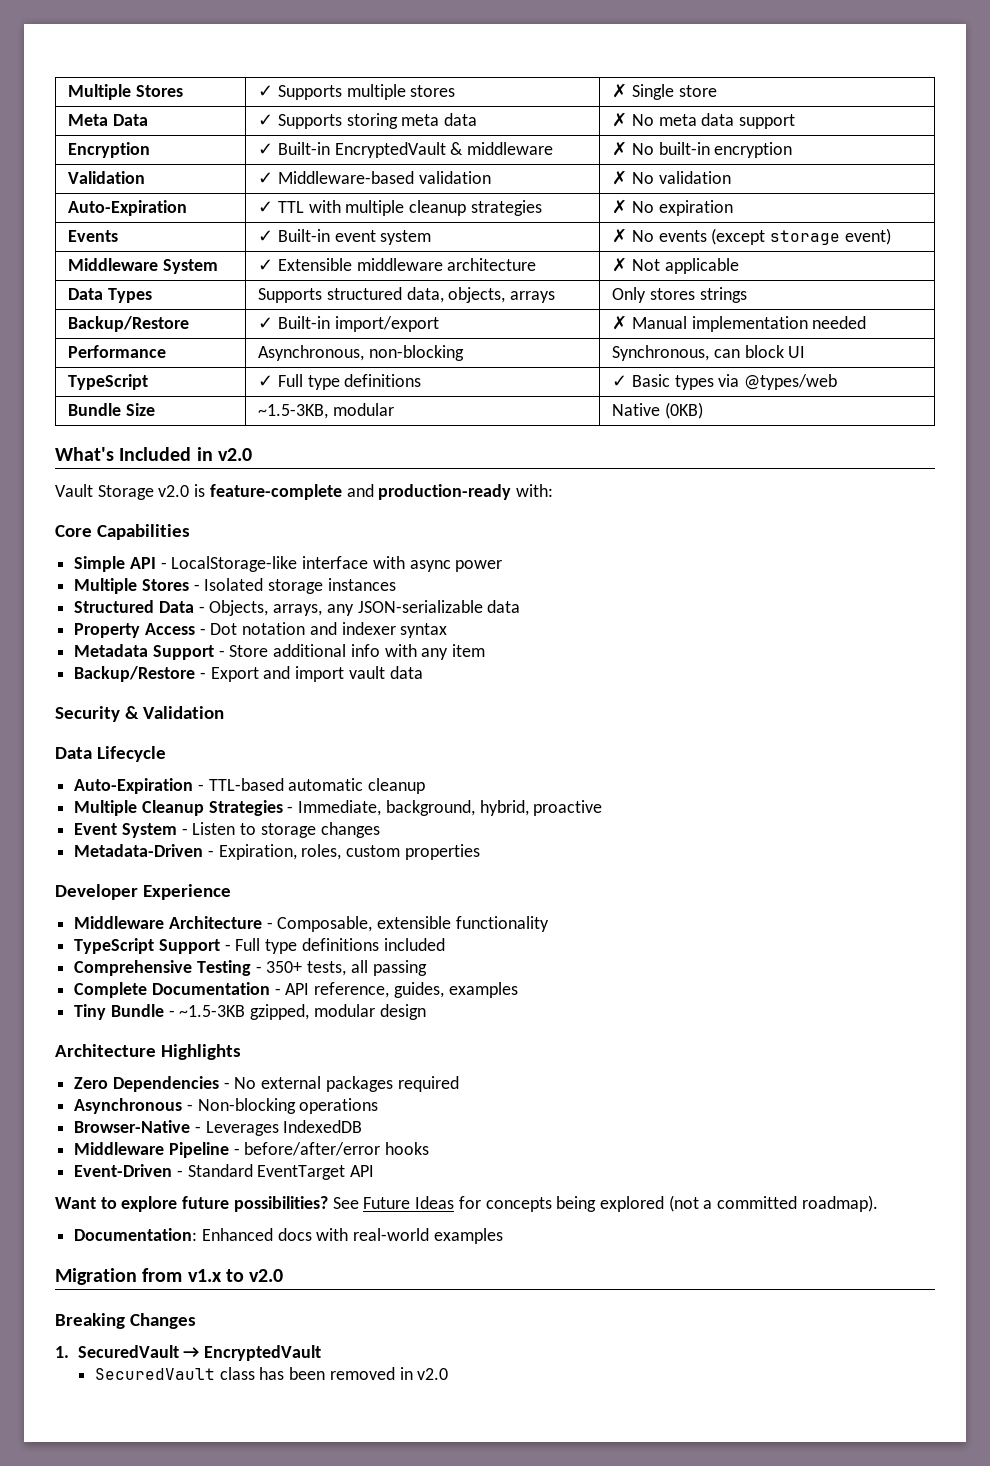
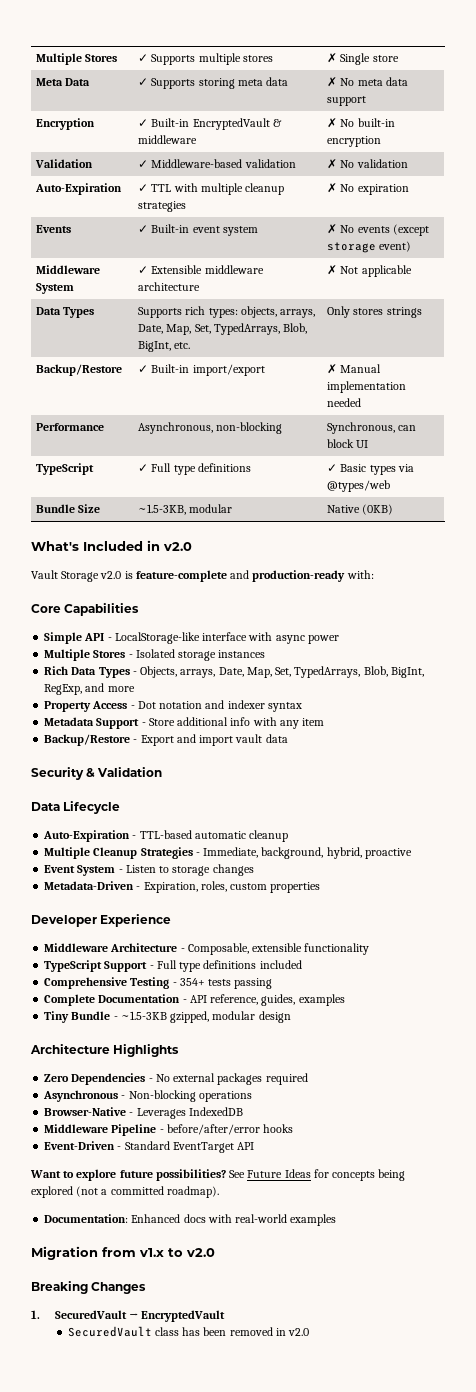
- Data Types | Supports structured data, objects, arrays | Only stores strings
+ Data Types | Supports rich types: objects, arrays, Date, Map, Set, TypedArrays, Blob, BigInt, etc. | Only stores strings
- Structured Data - Objects, arrays, any JSON-serializable data
+ Rich Data Types - Objects, arrays, Date, Map, Set, TypedArrays, Blob, BigInt, RegExp, and more
- Comprehensive Testing - 350+ tests, all passing
+ Comprehensive Testing - 354+ tests passing

